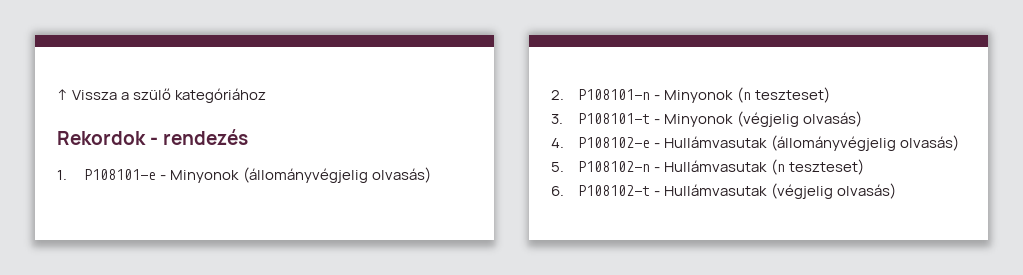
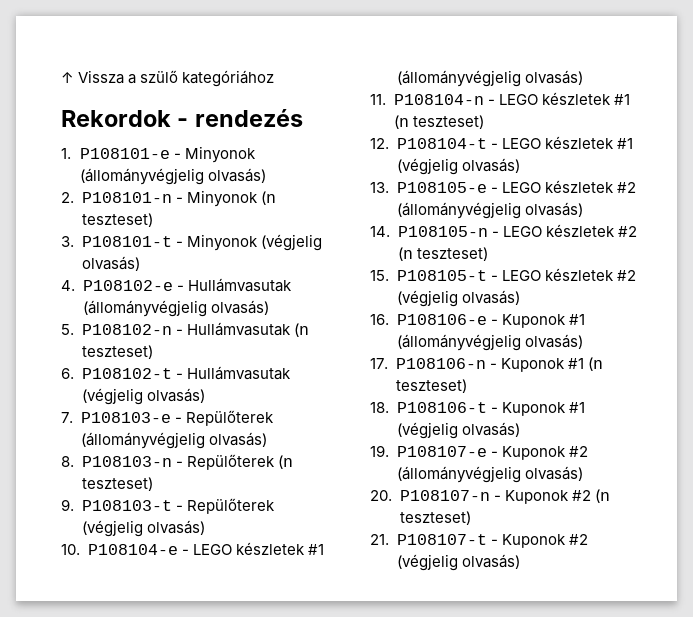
+ 7. P108103-e - Repülőterek (állományvégjelig olvasás)
+ 8. P108103-n - Repülőterek (n teszteset)
+ 9. P108103-t - Repülőterek (végjelig olvasás)
+ 10. P108104-e - LEGO készletek #1 (állományvégjelig olvasás)
+ 11. P108104-n - LEGO készletek #1 (n teszteset)
+ 12. P108104-t - LEGO készletek #1 (végjelig olvasás)
+ 13. P108105-e - LEGO készletek #2 (állományvégjelig olvasás)
+ 14. P108105-n - LEGO készletek #2 (n teszteset)
+ 15. P108105-t - LEGO készletek #2 (végjelig olvasás)
+ 16. P108106-e - Kuponok #1 (állományvégjelig olvasás)
+ 17. P108106-n - Kuponok #1 (n teszteset)
+ 18. P108106-t - Kuponok #1 (végjelig olvasás)
+ 19. P108107-e - Kuponok #2 (állományvégjelig olvasás)
+ 20. P108107-n - Kuponok #2 (n teszteset)
+ 21. P108107-t - Kuponok #2 (végjelig olvasás)

